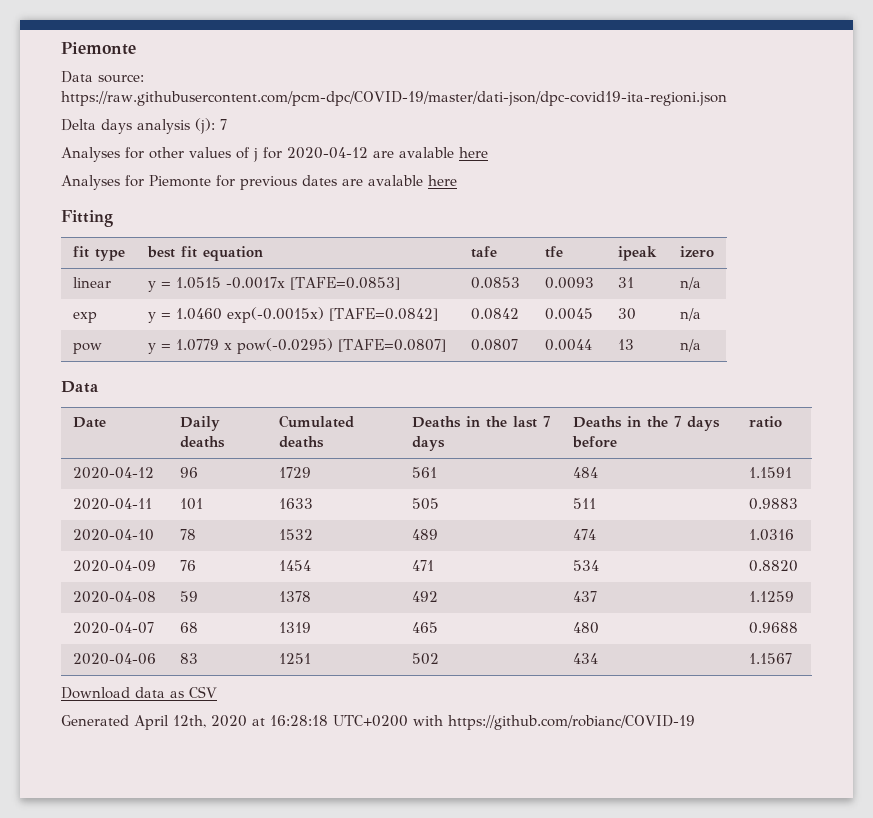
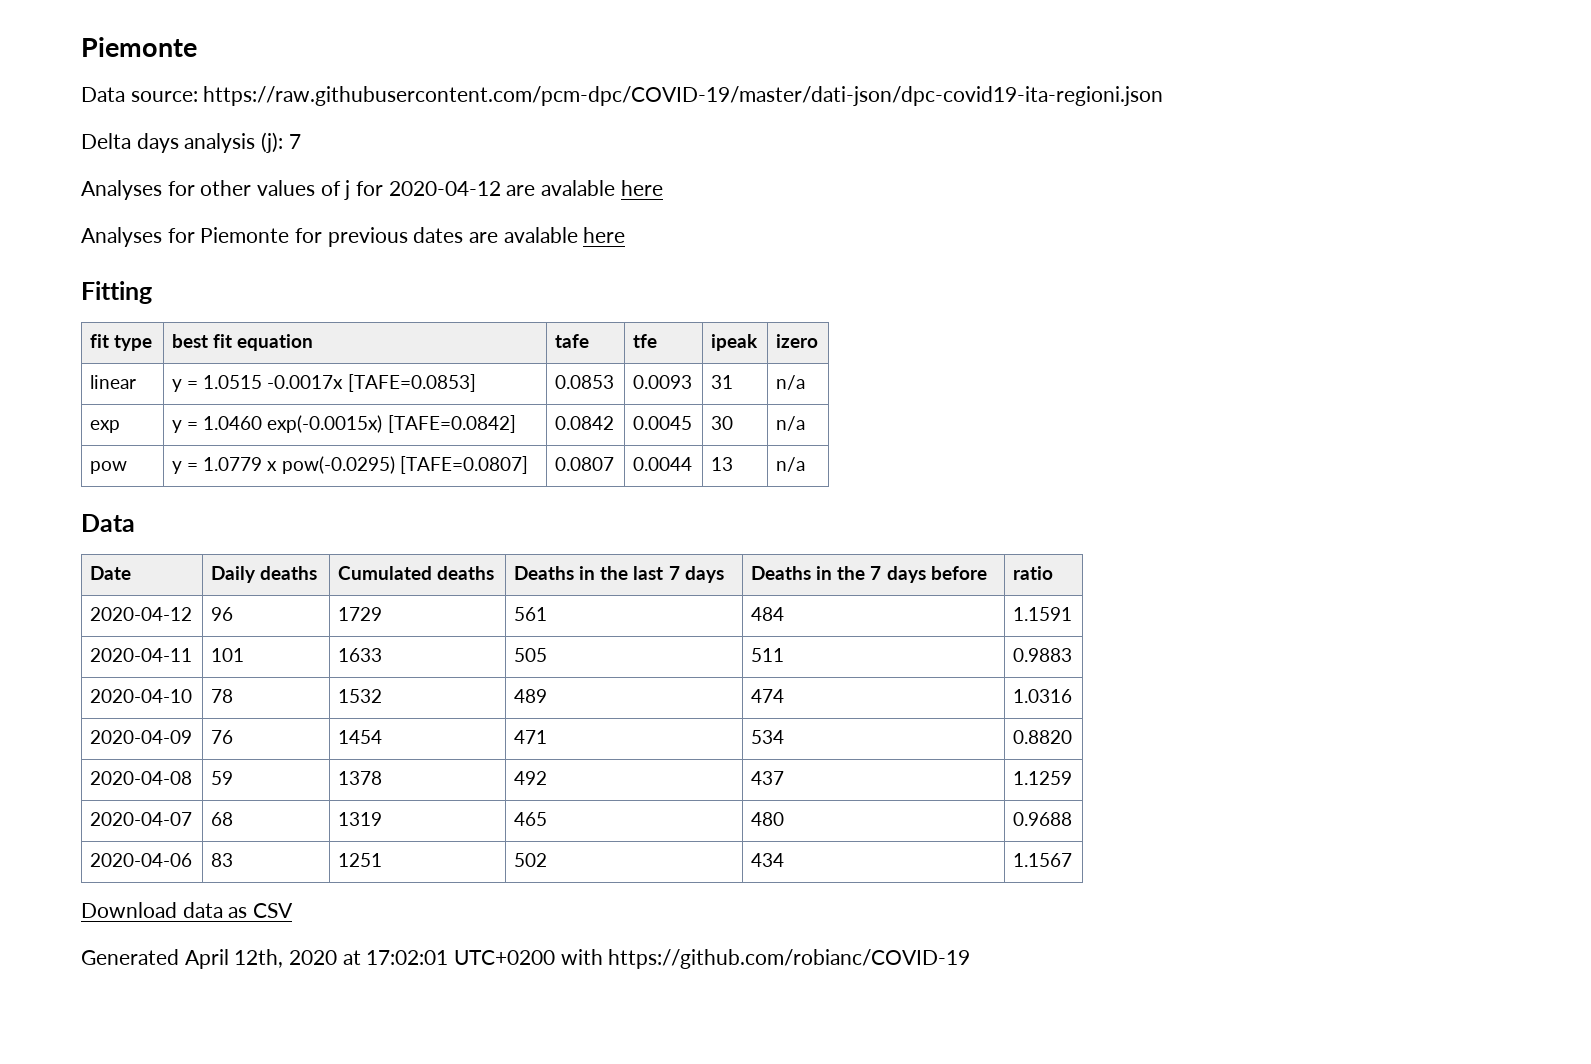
- Generated April 12th, 2020 at 16:28:18 UTC+0200 with https://github.com/robianc/COVID-19
+ Generated April 12th, 2020 at 17:02:01 UTC+0200 with https://github.com/robianc/COVID-19

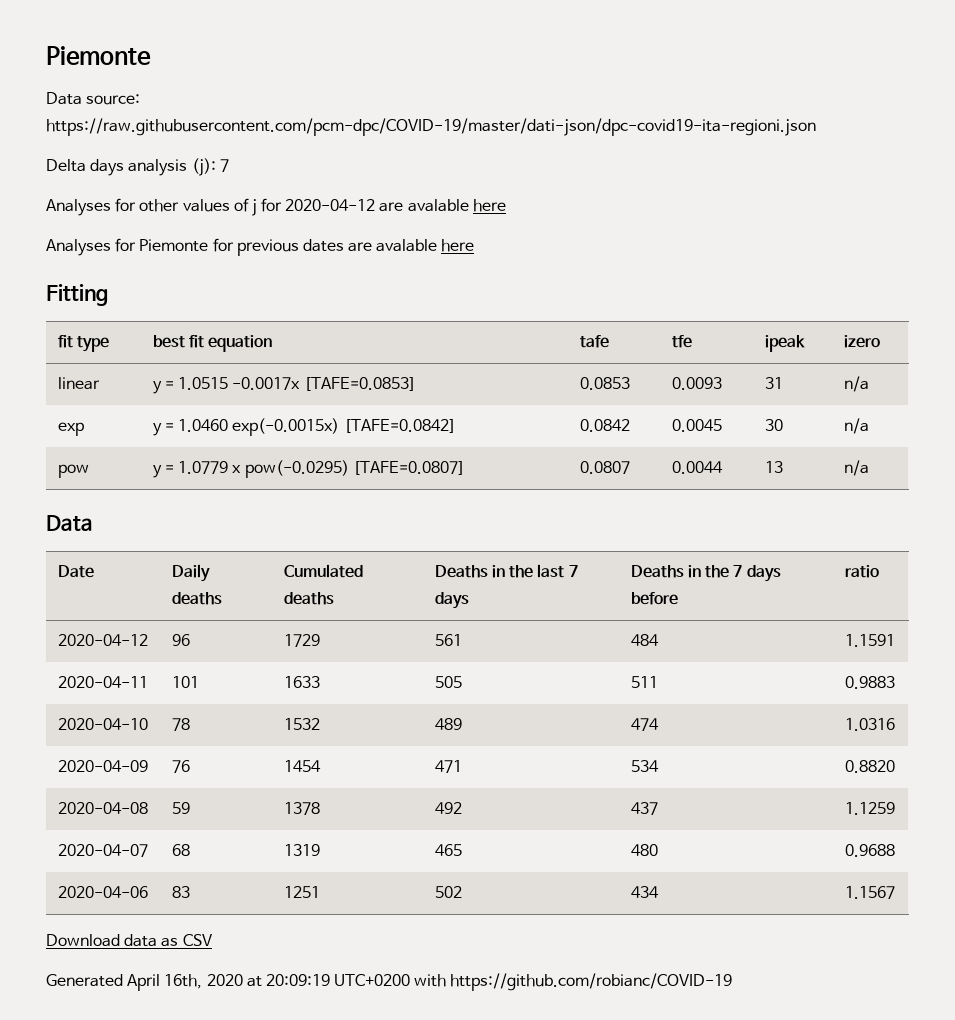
- Generated April 12th, 2020 at 17:02:01 UTC+0200 with https://github.com/robianc/COVID-19
+ Generated April 16th, 2020 at 20:09:19 UTC+0200 with https://github.com/robianc/COVID-19

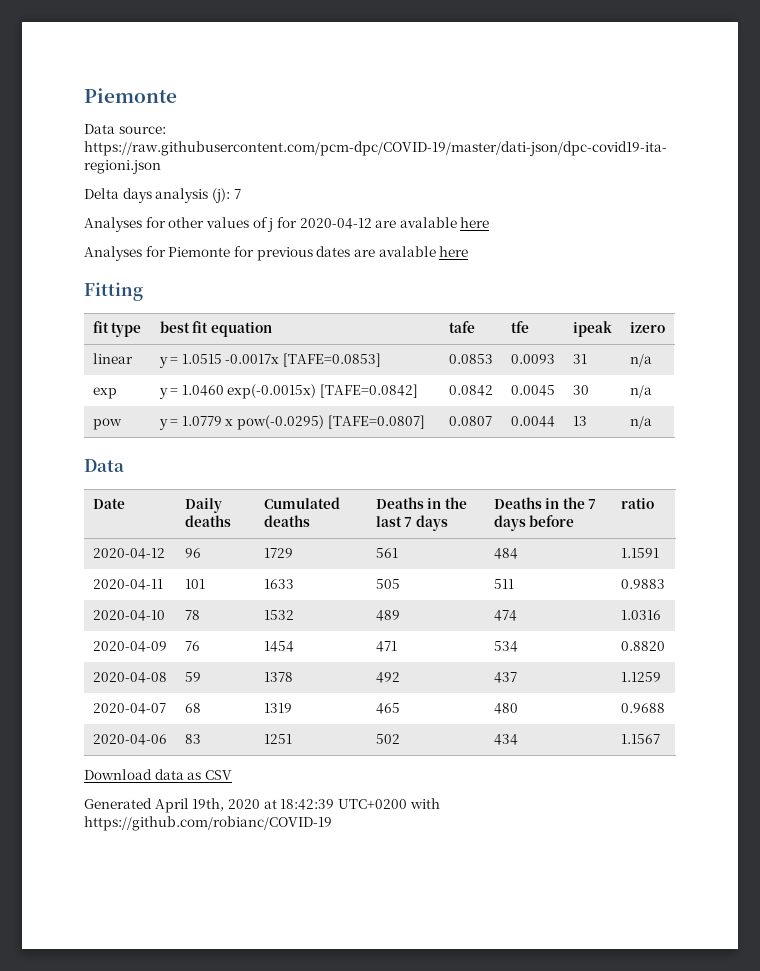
- Generated April 16th, 2020 at 20:09:19 UTC+0200 with https://github.com/robianc/COVID-19
+ Generated April 19th, 2020 at 18:42:39 UTC+0200 with https://github.com/robianc/COVID-19

